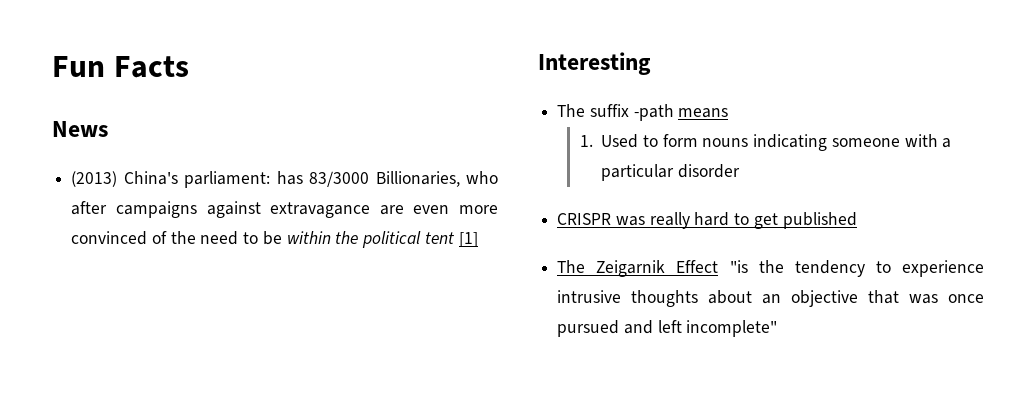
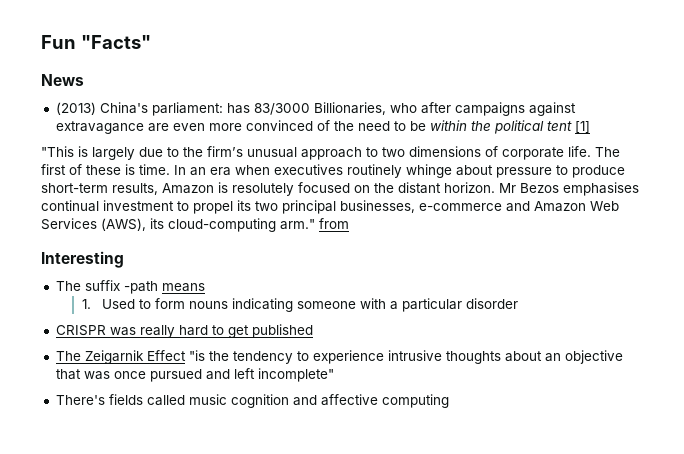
- Fun Facts
+ Fun "Facts"
+ "This is largely due to the firm’s unusual approach to two dimensions of corporate life. The first of these is time. In an era when executives routinely whinge about pressure to produce short-term results, Amazon is resolutely focused on the distant horizon. Mr Bezos emphasises continual investment to propel its two principal businesses, e-commerce and Amazon Web Services (AWS), its cloud-computing arm." from
+ There's fields called music cognition and affective computing

